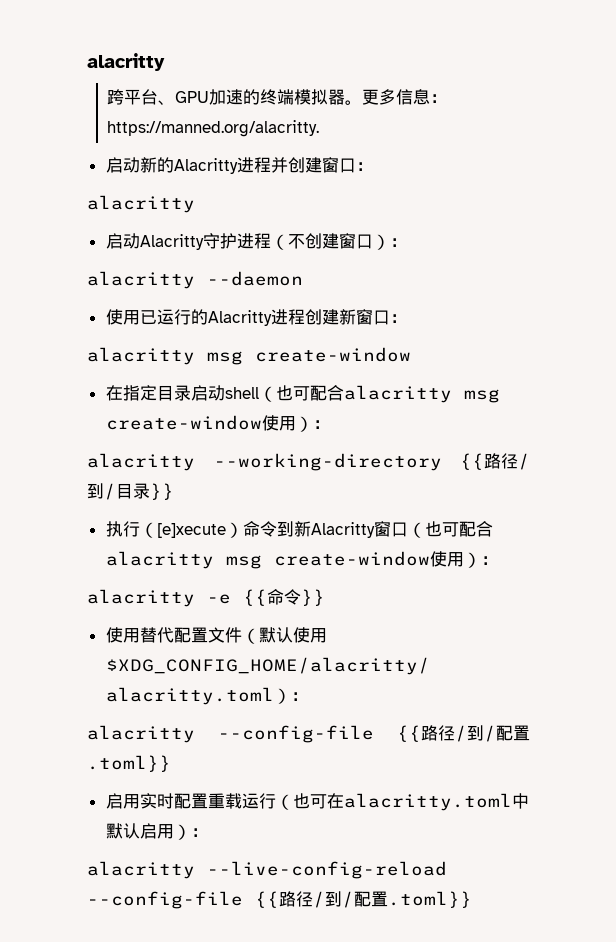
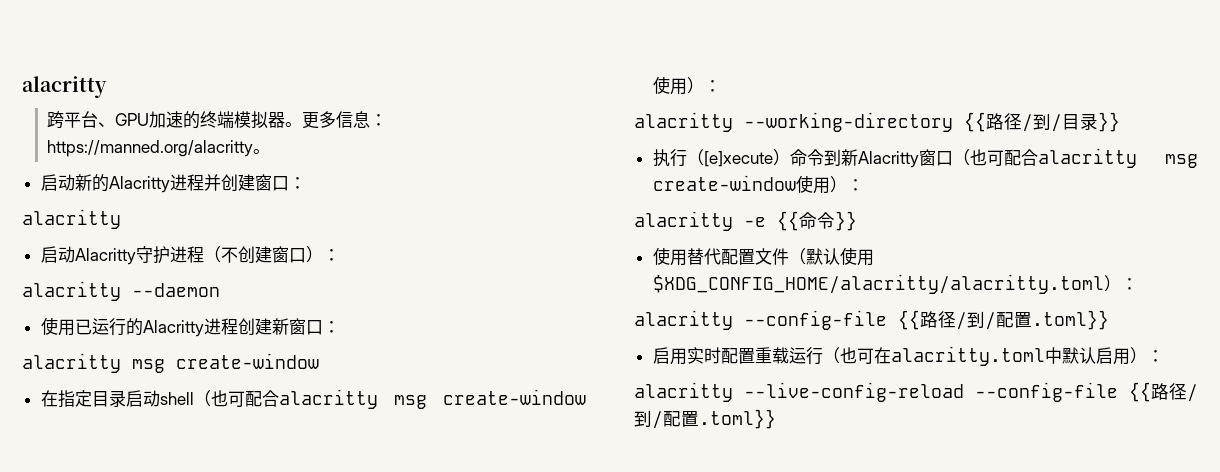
- 更多信息：https://manned.org/alacritty.
+ 更多信息：https://manned.org/alacritty。

